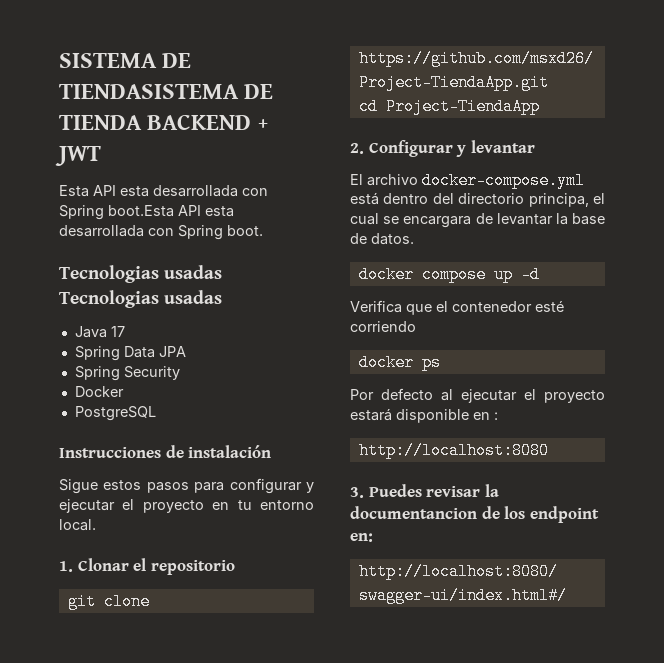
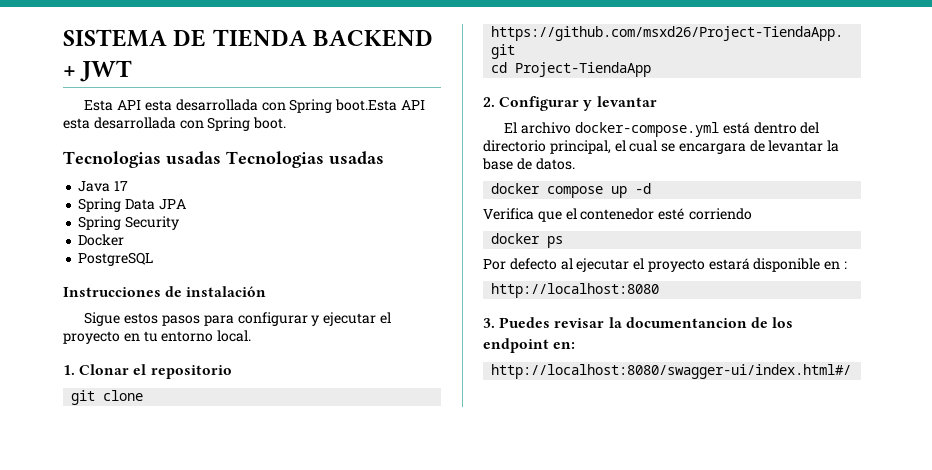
- SISTEMA DE TIENDASISTEMA DE TIENDA BACKEND + JWT
+ SISTEMA DE TIENDA BACKEND + JWT
- El archivo docker-compose.yml está dentro del directorio principa, el cual se encargara de levantar la base de datos.
+ El archivo docker-compose.yml está dentro del directorio principal, el cual se encargara de levantar la base de datos.

